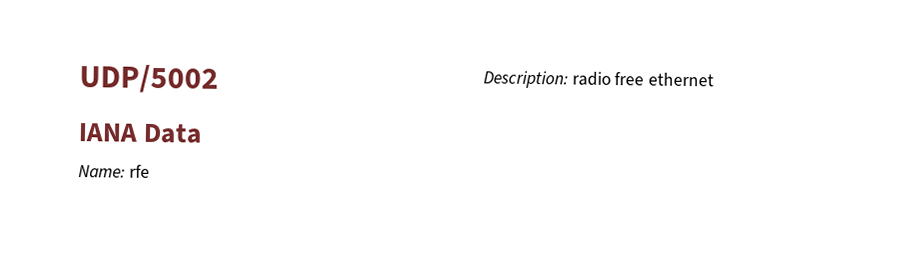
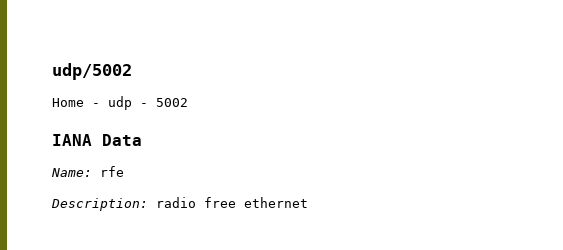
- UDP/5002
+ udp/5002
+ Home - udp - 5002

